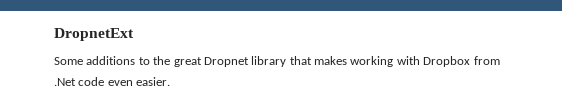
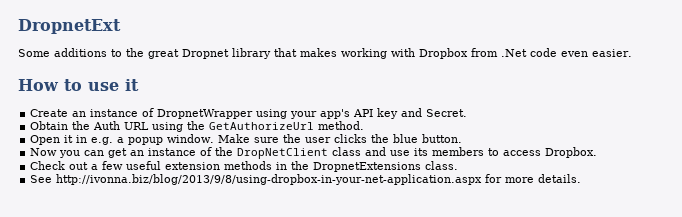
+ How to use it
+ Create an instance of DropnetWrapper using your app's API key and Secret.
+ Obtain the Auth URL using the GetAuthorizeUrl method.
+ Open it in e.g. a popup window. Make sure the user clicks the blue button.
+ Now you can get an instance of the DropNetClient class and use its members to access Dropbox.
+ Check out a few useful extension methods in the DropnetExtensions class.
+ See http://ivonna.biz/blog/2013/9/8/using-dropbox-in-your-net-application.aspx for more details.

